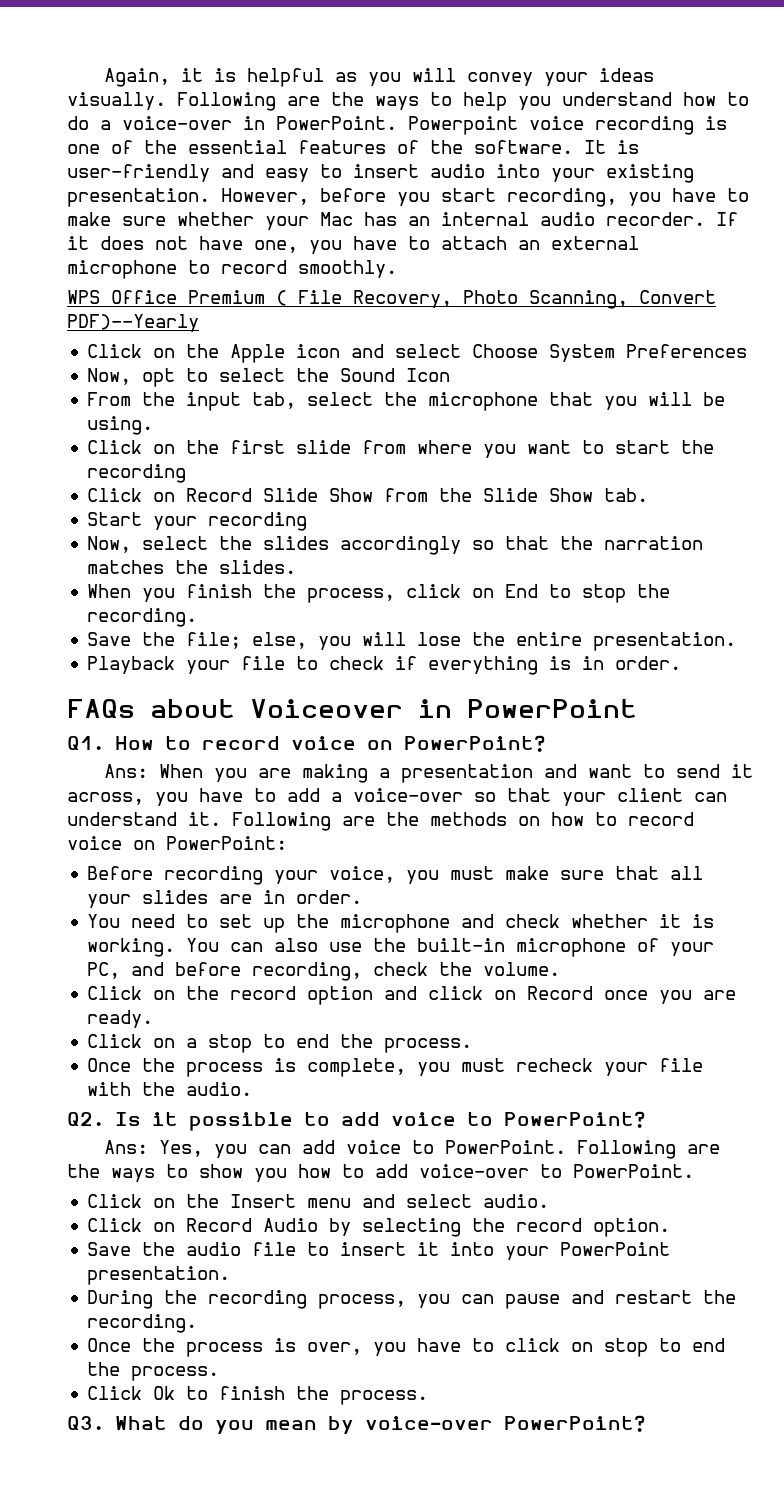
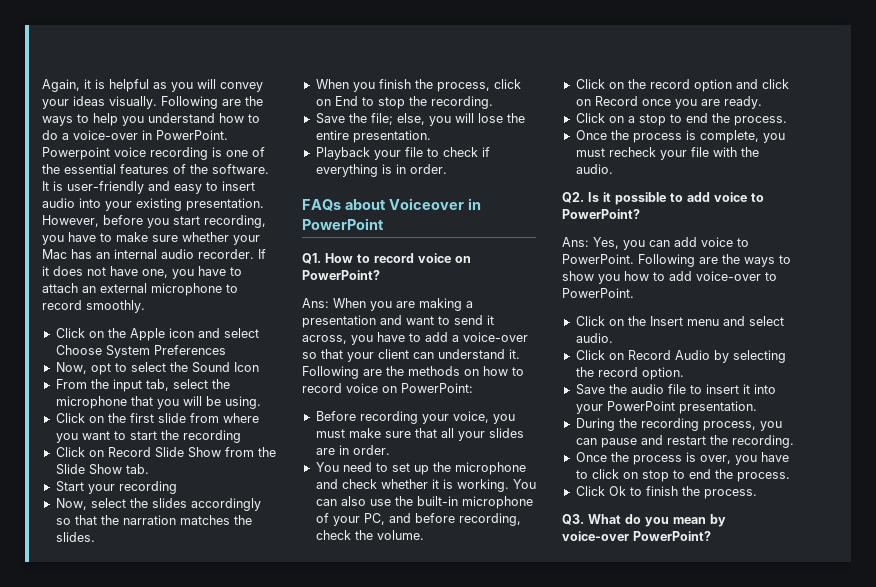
- WPS Office Premium ( File Recovery, Photo Scanning, Convert PDF)--Yearly

